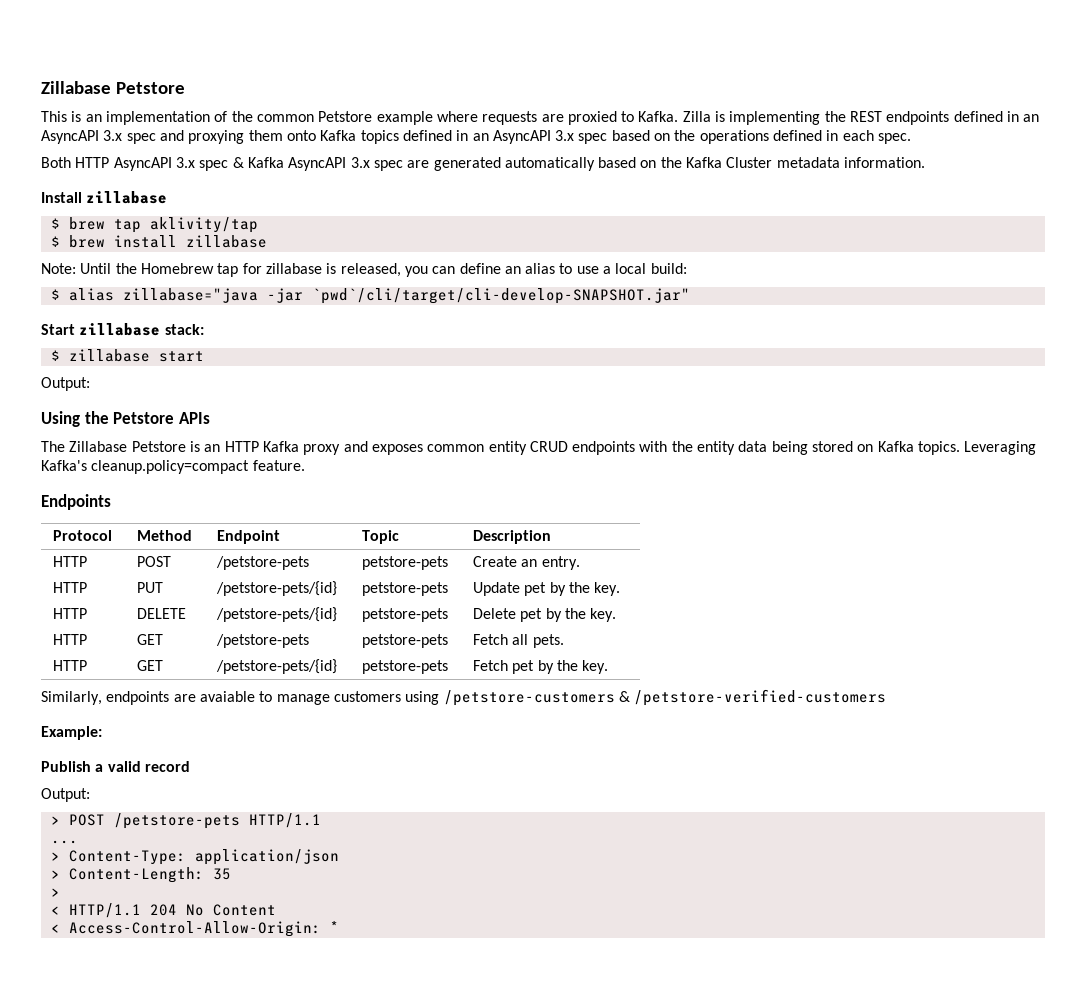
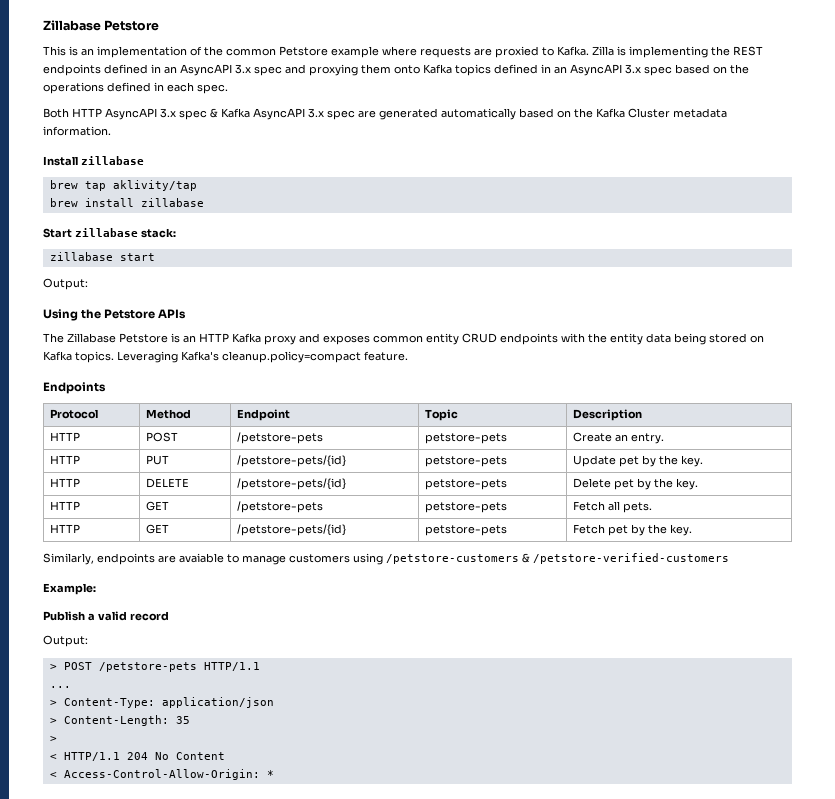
- $ brew tap aklivity/tap
+ brew tap aklivity/tap
- $ brew install zillabase
+ brew install zillabase
- Note: Until the Homebrew tap for zillabase is released, you can define an alias to use a local build:
- $ alias zillabase="java -jar `pwd`/cli/target/cli-develop-SNAPSHOT.jar"
- $ zillabase start
+ zillabase start

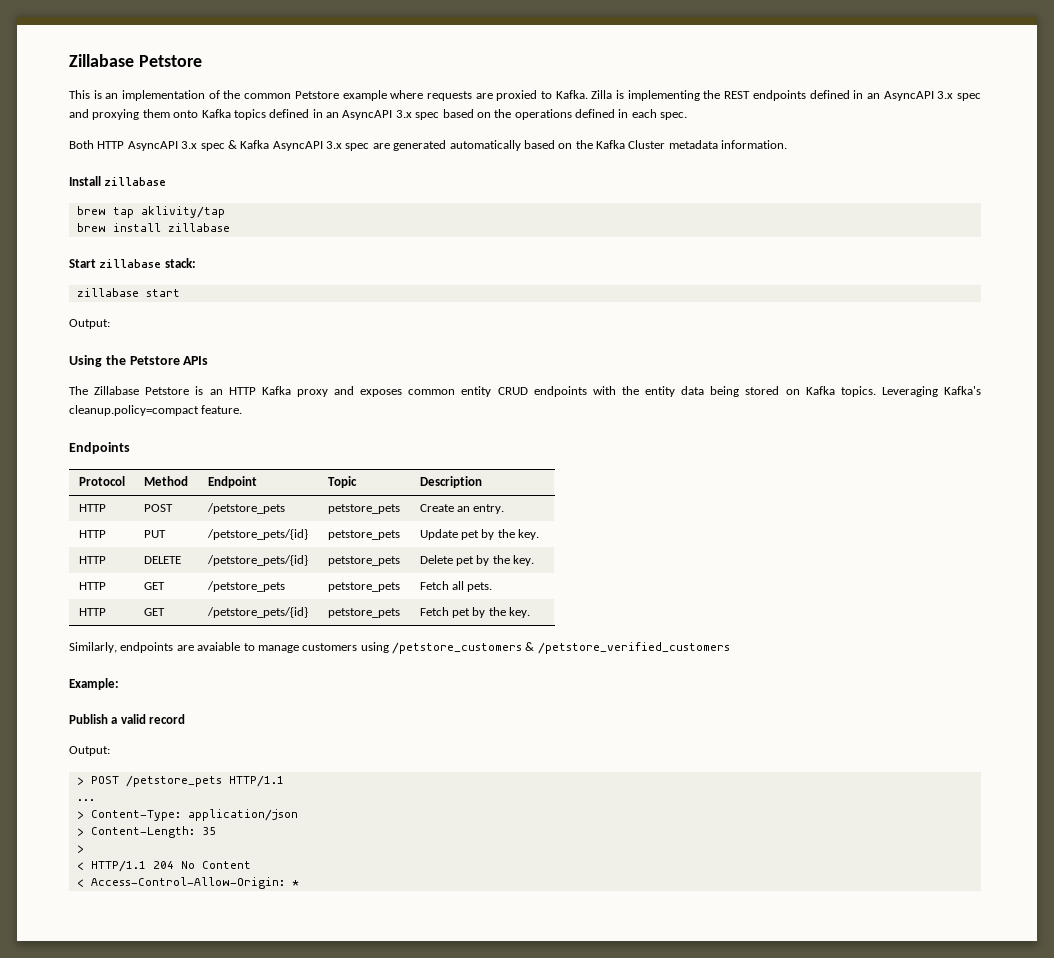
- HTTP | POST | /petstore-pets | petstore-pets | Create an entry.
+ HTTP | POST | /petstore_pets | petstore_pets | Create an entry.
- HTTP | PUT | /petstore-pets/{id} | petstore-pets | Update pet by the key.
+ HTTP | PUT | /petstore_pets/{id} | petstore_pets | Update pet by the key.
- HTTP | DELETE | /petstore-pets/{id} | petstore-pets | Delete pet by the key.
+ HTTP | DELETE | /petstore_pets/{id} | petstore_pets | Delete pet by the key.
- HTTP | GET | /petstore-pets | petstore-pets | Fetch all pets.
+ HTTP | GET | /petstore_pets | petstore_pets | Fetch all pets.
- HTTP | GET | /petstore-pets/{id} | petstore-pets | Fetch pet by the key.
+ HTTP | GET | /petstore_pets/{id} | petstore_pets | Fetch pet by the key.
- Similarly, endpoints are avaiable to manage customers using /petstore-customers & /petstore-verified-customers
+ Similarly, endpoints are avaiable to manage customers using /petstore_customers & /petstore_verified_customers
- > POST /petstore-pets HTTP/1.1
+ > POST /petstore_pets HTTP/1.1

